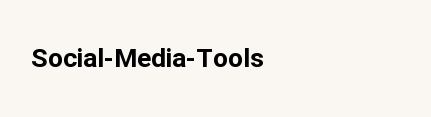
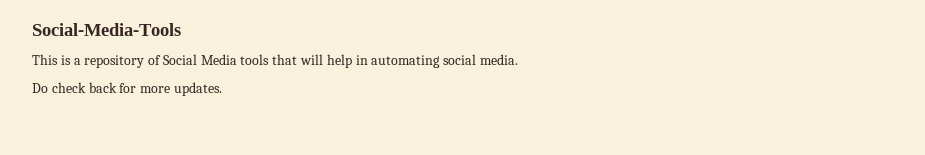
+ This is a repository of Social Media tools that will help in automating social media.
+ Do check back for more updates.

